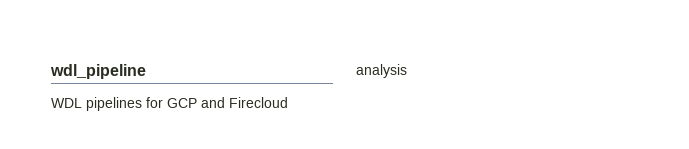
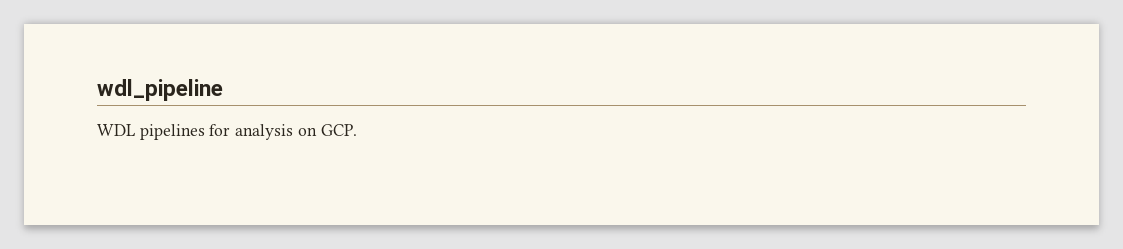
- WDL pipelines for GCP and Firecloud analysis
+ WDL pipelines for analysis on GCP.

